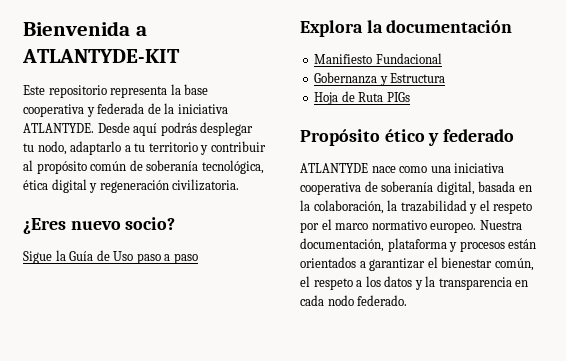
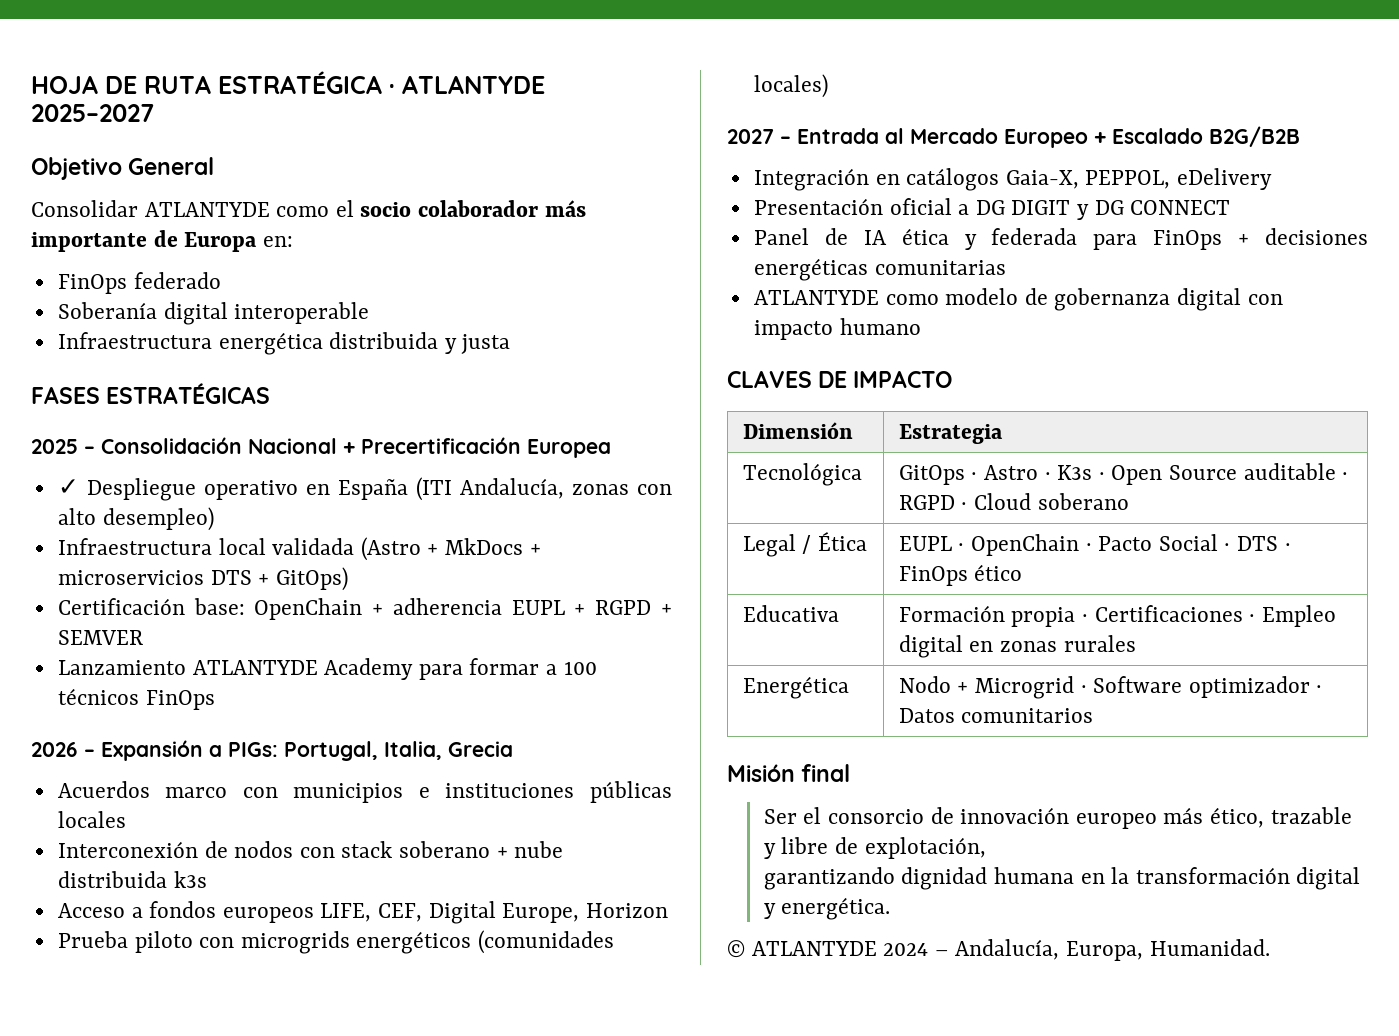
- Bienvenida a ATLANTYDE-KIT
- Este repositorio representa la base cooperativa y federada de la iniciativa ATLANTYDE. Desde aquí podrás desplegar tu nodo, adaptarlo a tu territorio y contribuir al propósito común de soberanía tecnológica, ética digital y regeneración civilizatoria.
- ¿Eres nuevo socio?
- Sigue la Guía de Uso paso a paso
- Explora la documentación
- Manifiesto Fundacional
- Gobernanza y Estructura
- Hoja de Ruta PIGs
- Propósito ético y federado
- ATLANTYDE nace como una iniciativa cooperativa de soberanía digital, basada en la colaboración, la trazabilidad y el respeto por el marco normativo europeo. Nuestra documentación, plataforma y procesos están orientados a garantizar el bienestar común, el respeto a los datos y la transparencia en cada nodo federado.
+ HOJA DE RUTA ESTRATÉGICA · ATLANTYDE 2025–2027
+ Objetivo General
+ Consolidar ATLANTYDE como el socio colaborador más importante de Europa en:
+ FinOps federado
+ Soberanía digital interoperable
+ Infraestructura energética distribuida y justa
+ FASES ESTRATÉGICAS
+ 2025 – Consolidación Nacional + Precertificación Europea
+ ✓ Despliegue operativo en España (ITI Andalucía, zonas con alto desempleo)
+ Infraestructura local validada (Astro + MkDocs + microservicios DTS + GitOps)
+ Certificación base: OpenChain + adherencia EUPL + RGPD + SEMVER
+ Lanzamiento ATLANTYDE Academy para formar a 100 técnicos FinOps
+ 2026 – Expansión a PIGs: Portugal, Italia, Grecia
+ Acuerdos marco con municipios e instituciones públicas locales
+ Interconexión de nodos con stack soberano + nube distribuida k3s
+ Acceso a fondos europeos LIFE, CEF, Digital Europe, Horizon
+ Prueba piloto con microgrids energéticos (comunidades locales)
+ 2027 – Entrada al Mercado Europeo + Escalado B2G/B2B
+ Integración en catálogos Gaia-X, PEPPOL, eDelivery
+ Presentación oficial a DG DIGIT y DG CONNECT
+ Panel de IA ética y federada para FinOps + decisiones energéticas comunitarias
+ ATLANTYDE como modelo de gobernanza digital con impacto humano
+ CLAVES DE IMPACTO
+ Dimensión | Estrategia
+ Tecnológica | GitOps · Astro · K3s · Open Source auditable · RGPD · Cloud soberano
+ Legal / Ética | EUPL · OpenChain · Pacto Social · DTS · FinOps ético
+ Educativa | Formación propia · Certificaciones · Empleo digital en zonas rurales
+ Energética | Nodo + Microgrid · Software optimizador · Datos comunitarios
+ Misión final
+ Ser el consorcio de innovación europeo más ético, trazable y libre de explotación,
+ garantizando dignidad humana en la transformación digital y energética.
+ © ATLANTYDE 2024 – Andalucía, Europa, Humanidad.

